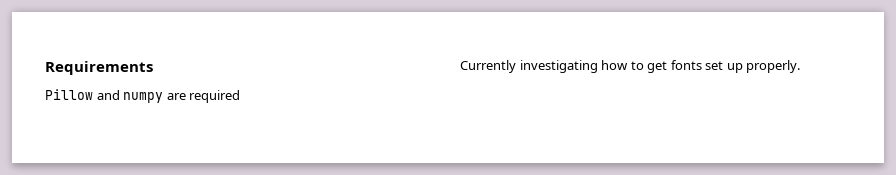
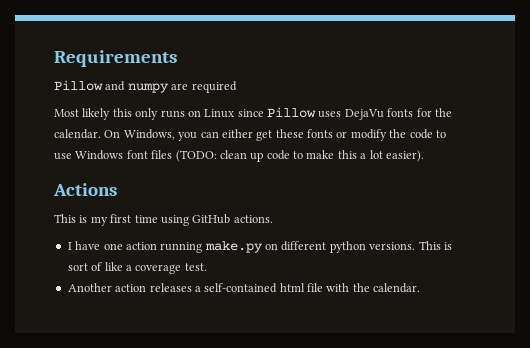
- Currently investigating how to get fonts set up properly.
+ Most likely this only runs on Linux since Pillow uses DejaVu fonts for the calendar. On Windows, you can either get these fonts or modify the code to use Windows font files (TODO: clean up code to make this a lot easier).
+ Actions
+ This is my first time using GitHub actions.
+ I have one action running make.py on different python versions. This is sort of like a coverage test.
+ Another action releases a self-contained html file with the calendar.

